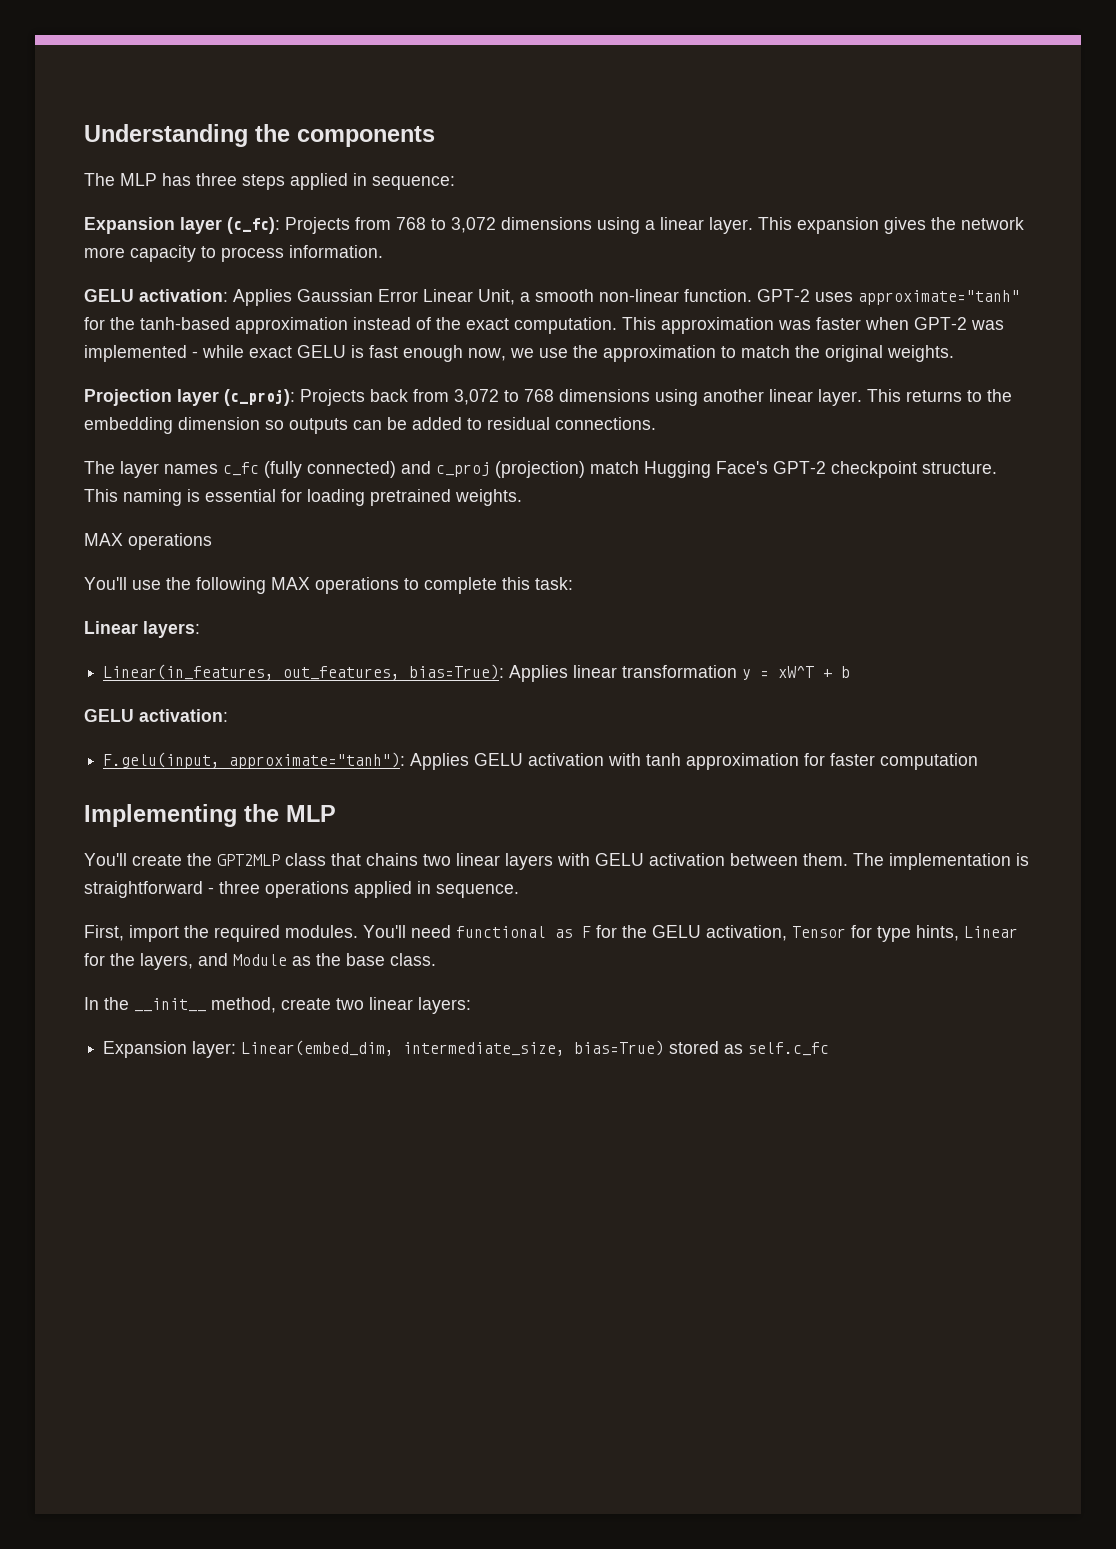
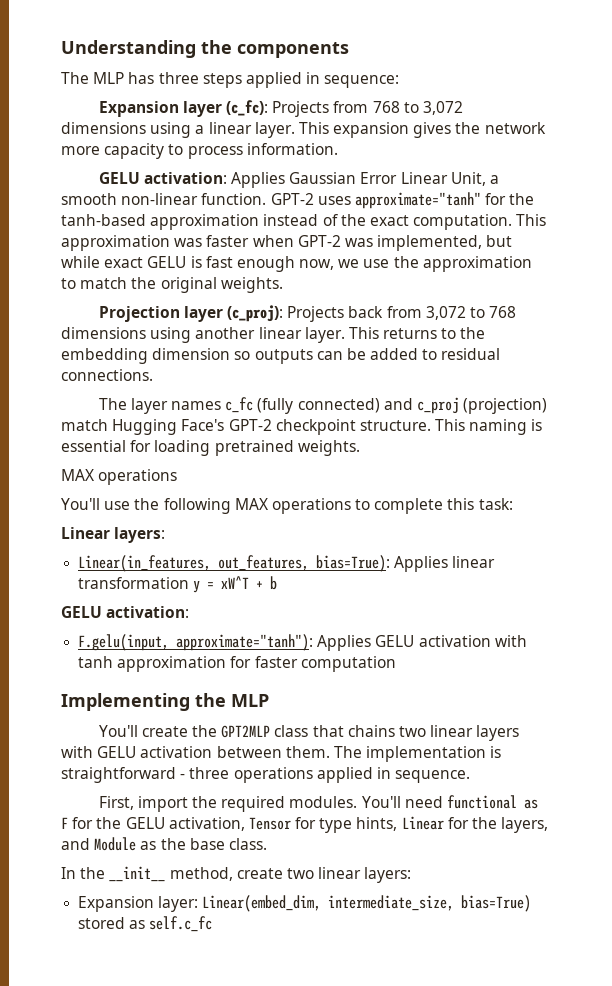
- This approximation was faster when GPT-2 was implemented - while exact GELU is fast enough now, we use the approximation to match the original weights.
+ This approximation was faster when GPT-2 was implemented, but while exact GELU is fast enough now, we use the approximation to match the original weights.

